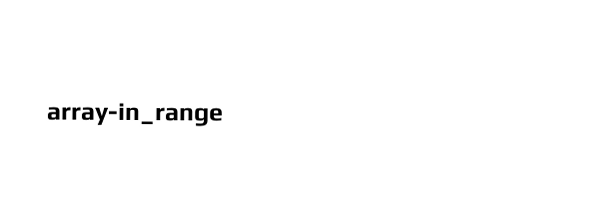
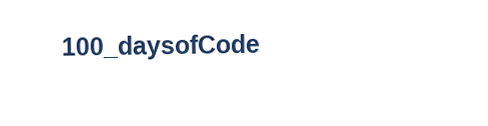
- array-in_range
+ 100_daysofCode

